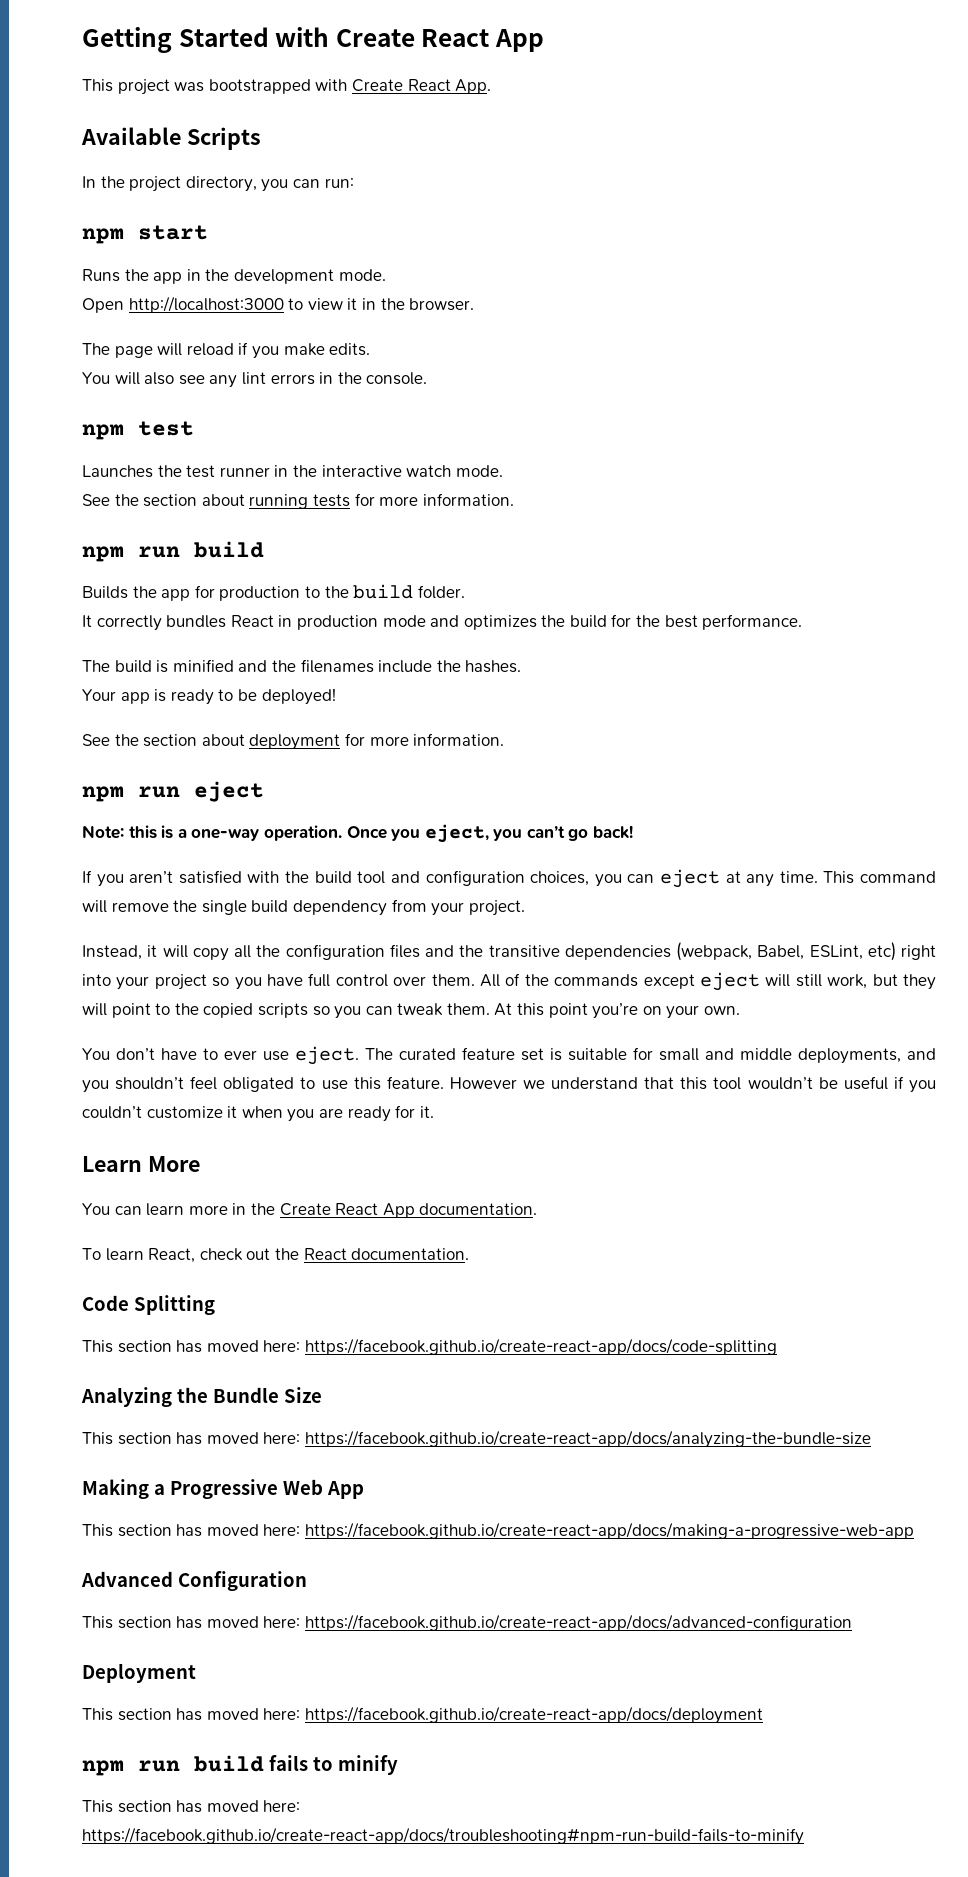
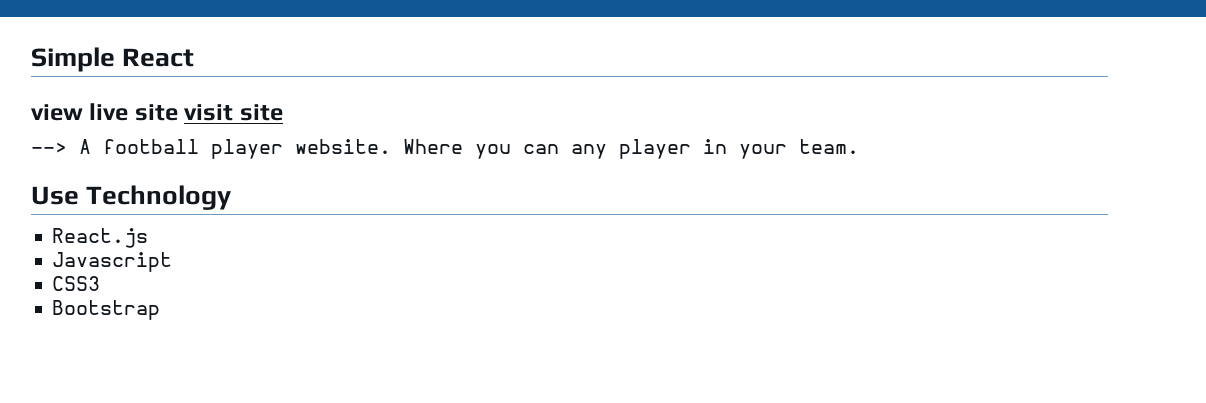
- Getting Started with Create React App
- This project was bootstrapped with Create React App.
- Available Scripts
- In the project directory, you can run:
- npm start
- Runs the app in the development mode.
- Open http://localhost:3000 to view it in the browser.
- The page will reload if you make edits.
- You will also see any lint errors in the console.
- npm test
- Launches the test runner in the interactive watch mode.
- See the section about running tests for more information.
- npm run build
- Builds the app for production to the build folder.
- It correctly bundles React in production mode and optimizes the build for the best performance.
- The build is minified and the filenames include the hashes.
- Your app is ready to be deployed!
- See the section about deployment for more information.
- npm run eject
- Note: this is a one-way operation. Once you eject, you can’t go back!
- If you aren’t satisfied with the build tool and configuration choices, you can eject at any time. This command will remove the single build dependency from your project.
- Instead, it will copy all the configuration files and the transitive dependencies (webpack, Babel, ESLint, etc) right into your project so you have full control over them. All of the commands except eject will still work, but they will point to the copied scripts so you can tweak them. At this point you’re on your own.
- You don’t have to ever use eject. The curated feature set is suitable for small and middle deployments, and you shouldn’t feel obligated to use this feature. However we understand that this tool wouldn’t be useful if you couldn’t customize it when you are ready for it.
- Learn More
- You can learn more in the Create React App documentation.
- To learn React, check out the React documentation.
- Code Splitting
- This section has moved here: https://facebook.github.io/create-react-app/docs/code-splitting
- Analyzing the Bundle Size
- This section has moved here: https://facebook.github.io/create-react-app/docs/analyzing-the-bundle-size
- Making a Progressive Web App
- This section has moved here: https://facebook.github.io/create-react-app/docs/making-a-progressive-web-app
- Advanced Configuration
- This section has moved here: https://facebook.github.io/create-react-app/docs/advanced-configuration
- Deployment
- This section has moved here: https://facebook.github.io/create-react-app/docs/deployment
- npm run build fails to minify
- This section has moved here: https://facebook.github.io/create-react-app/docs/troubleshooting#npm-run-build-fails-to-minify
+ Simple React
+ view live site visit site
+ --> A football player website. Where you can any player in your team.
+ Use Technology
+ React.js
+ Javascript
+ CSS3
+ Bootstrap

